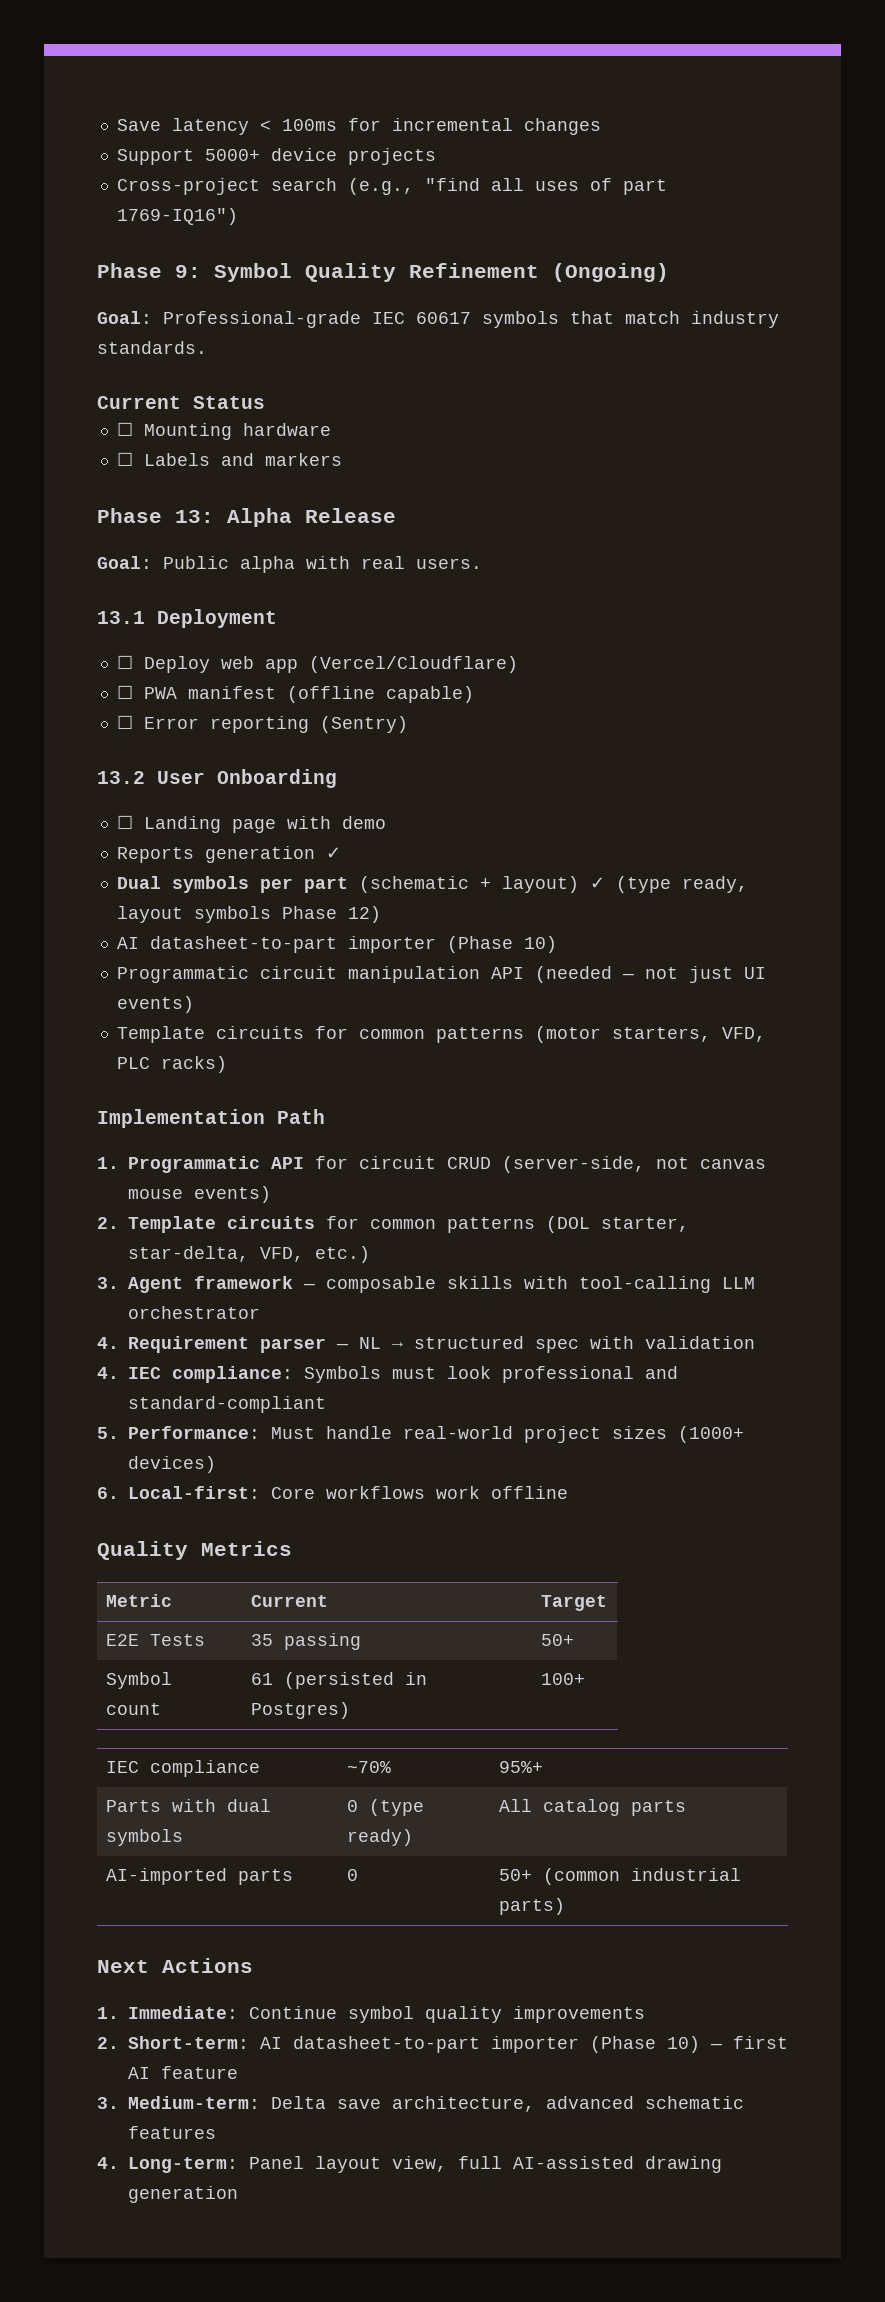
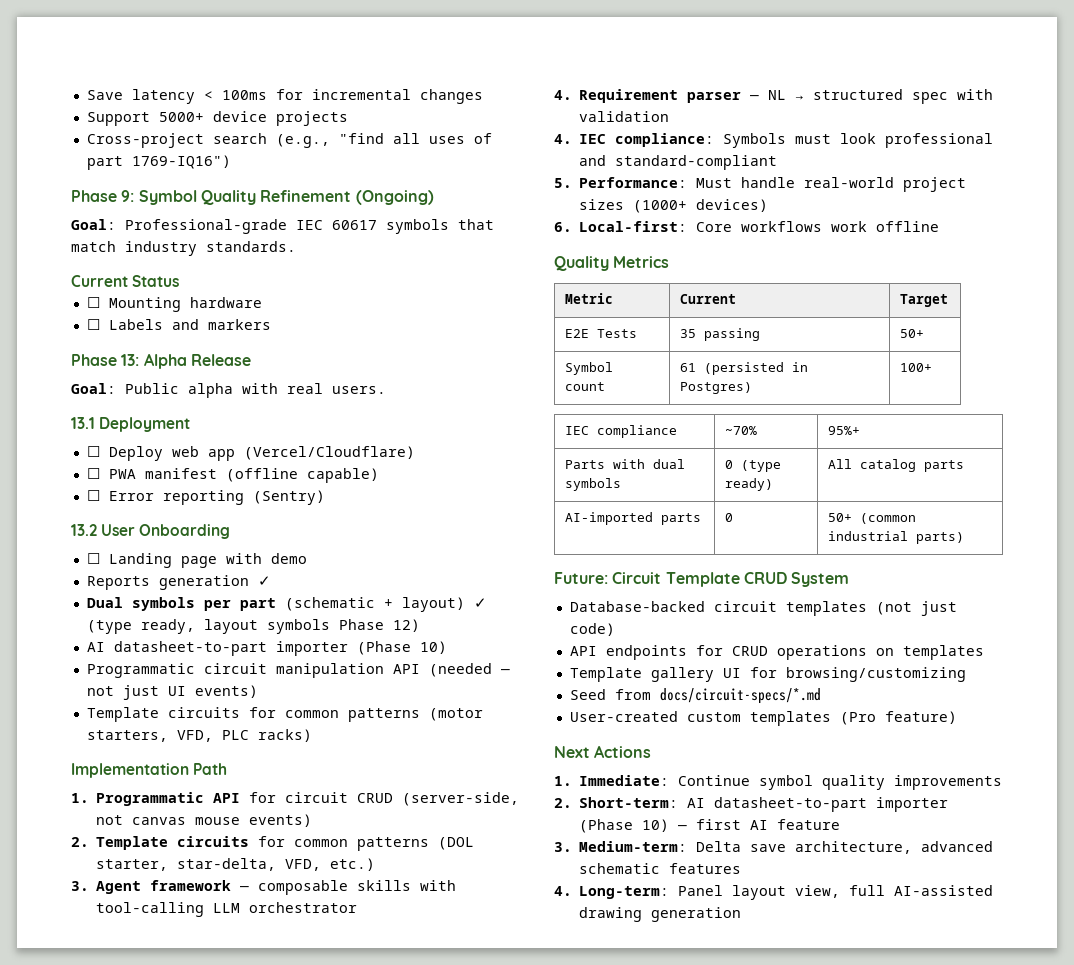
+ Future: Circuit Template CRUD System
+ Database-backed circuit templates (not just code)
+ API endpoints for CRUD operations on templates
+ Template gallery UI for browsing/customizing
+ Seed from docs/circuit-specs/*.md
+ User-created custom templates (Pro feature)

